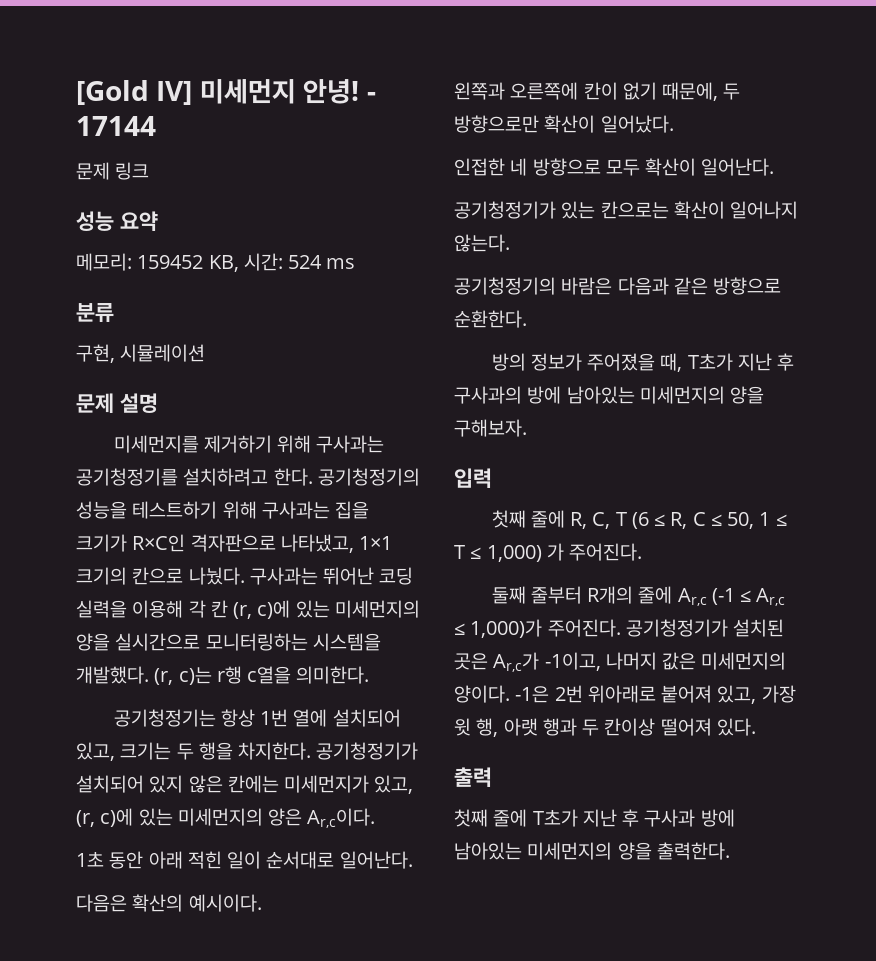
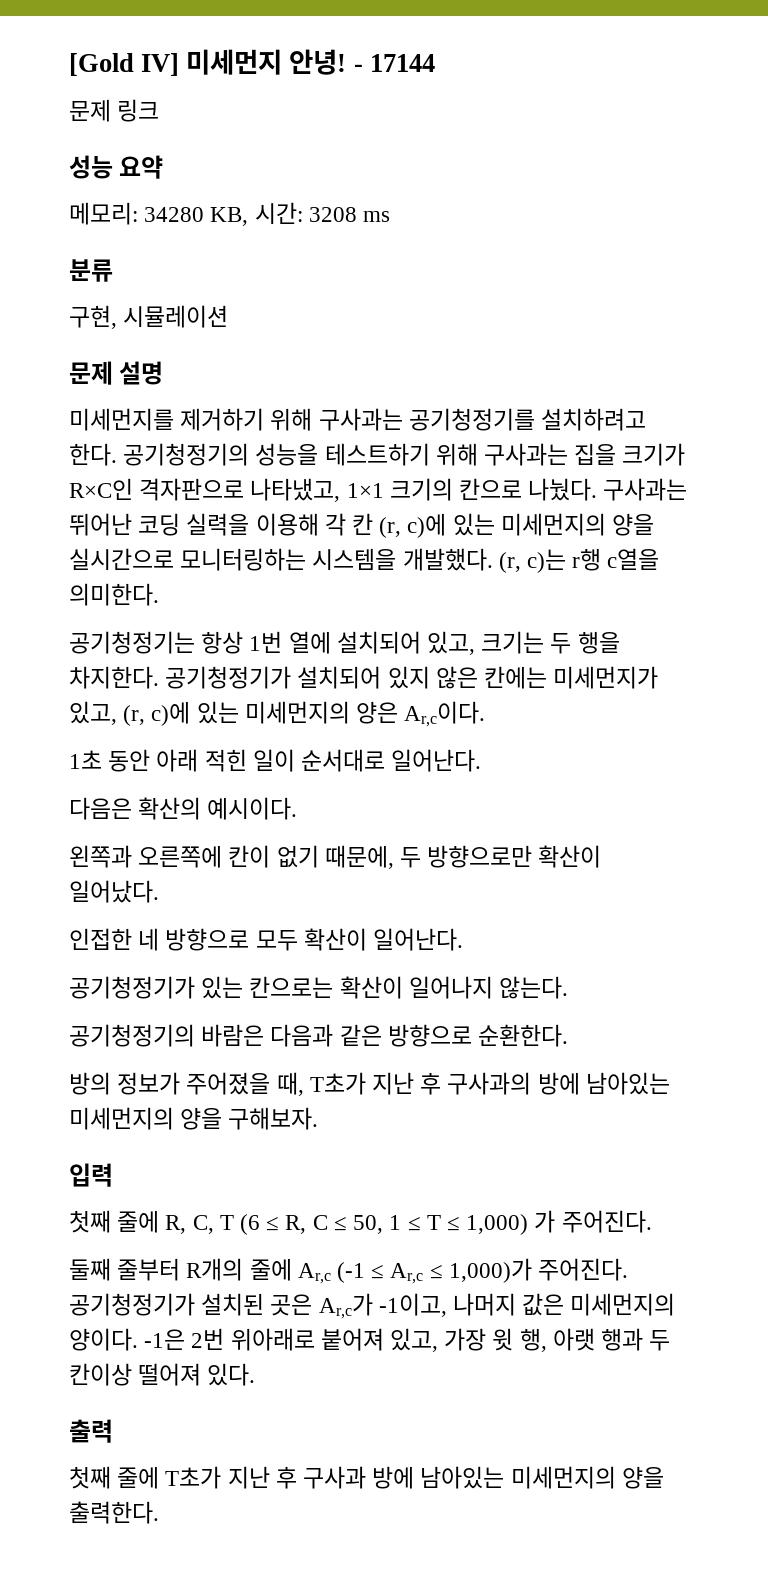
- 메모리: 159452 KB, 시간: 524 ms
+ 메모리: 34280 KB, 시간: 3208 ms

